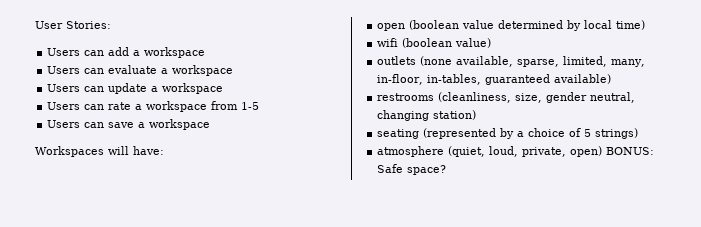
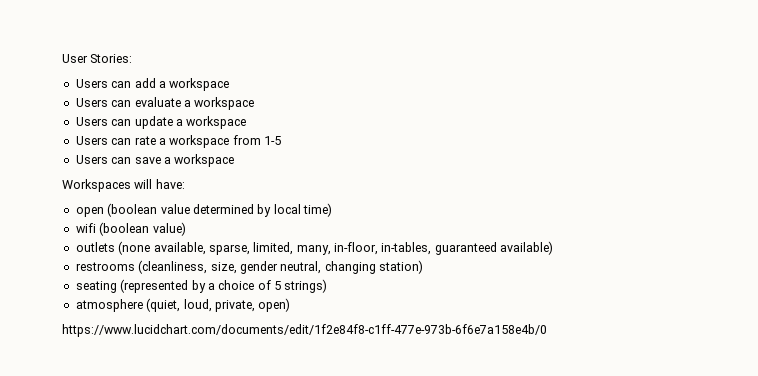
- atmosphere (quiet, loud, private, open) BONUS: Safe space?
+ atmosphere (quiet, loud, private, open)
+ https://www.lucidchart.com/documents/edit/1f2e84f8-c1ff-477e-973b-6f6e7a158e4b/0

